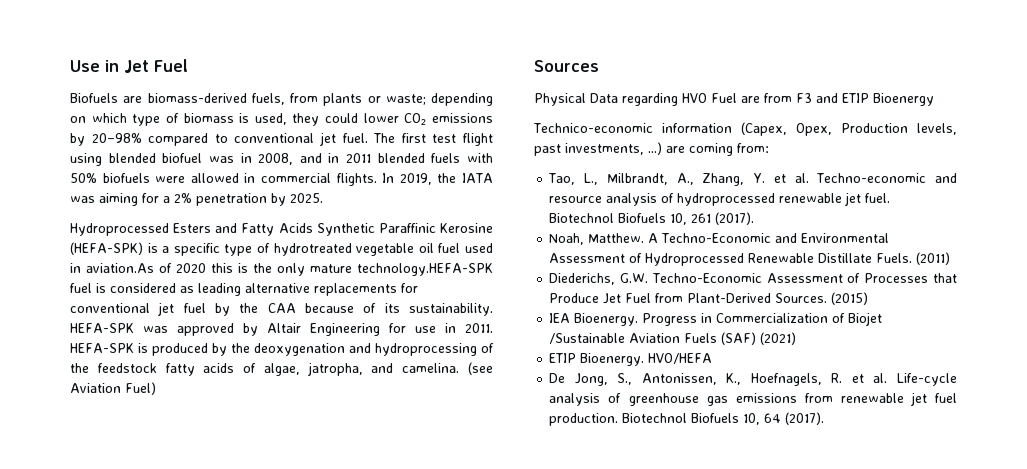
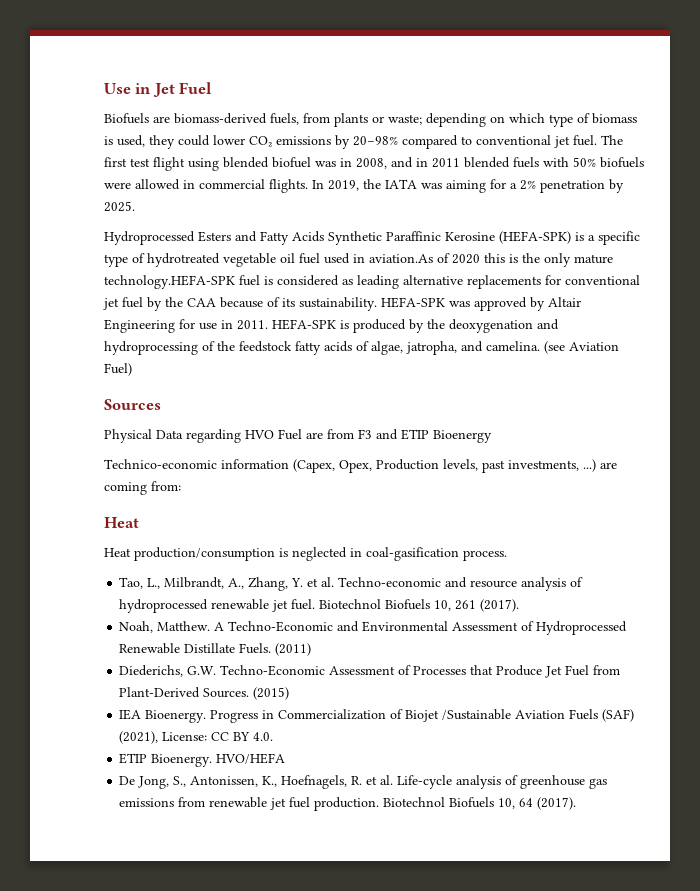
  Technico-economic information (Capex, Opex, Production levels, past investments, ...) are coming from:
+ Heat
+ Heat production/consumption is neglected in coal-gasification process.
- Progress in Commercialization of Biojet /Sustainable Aviation Fuels (SAF) (2021)
+ Progress in Commercialization of Biojet /Sustainable Aviation Fuels (SAF) (2021), License: CC BY 4.0.

